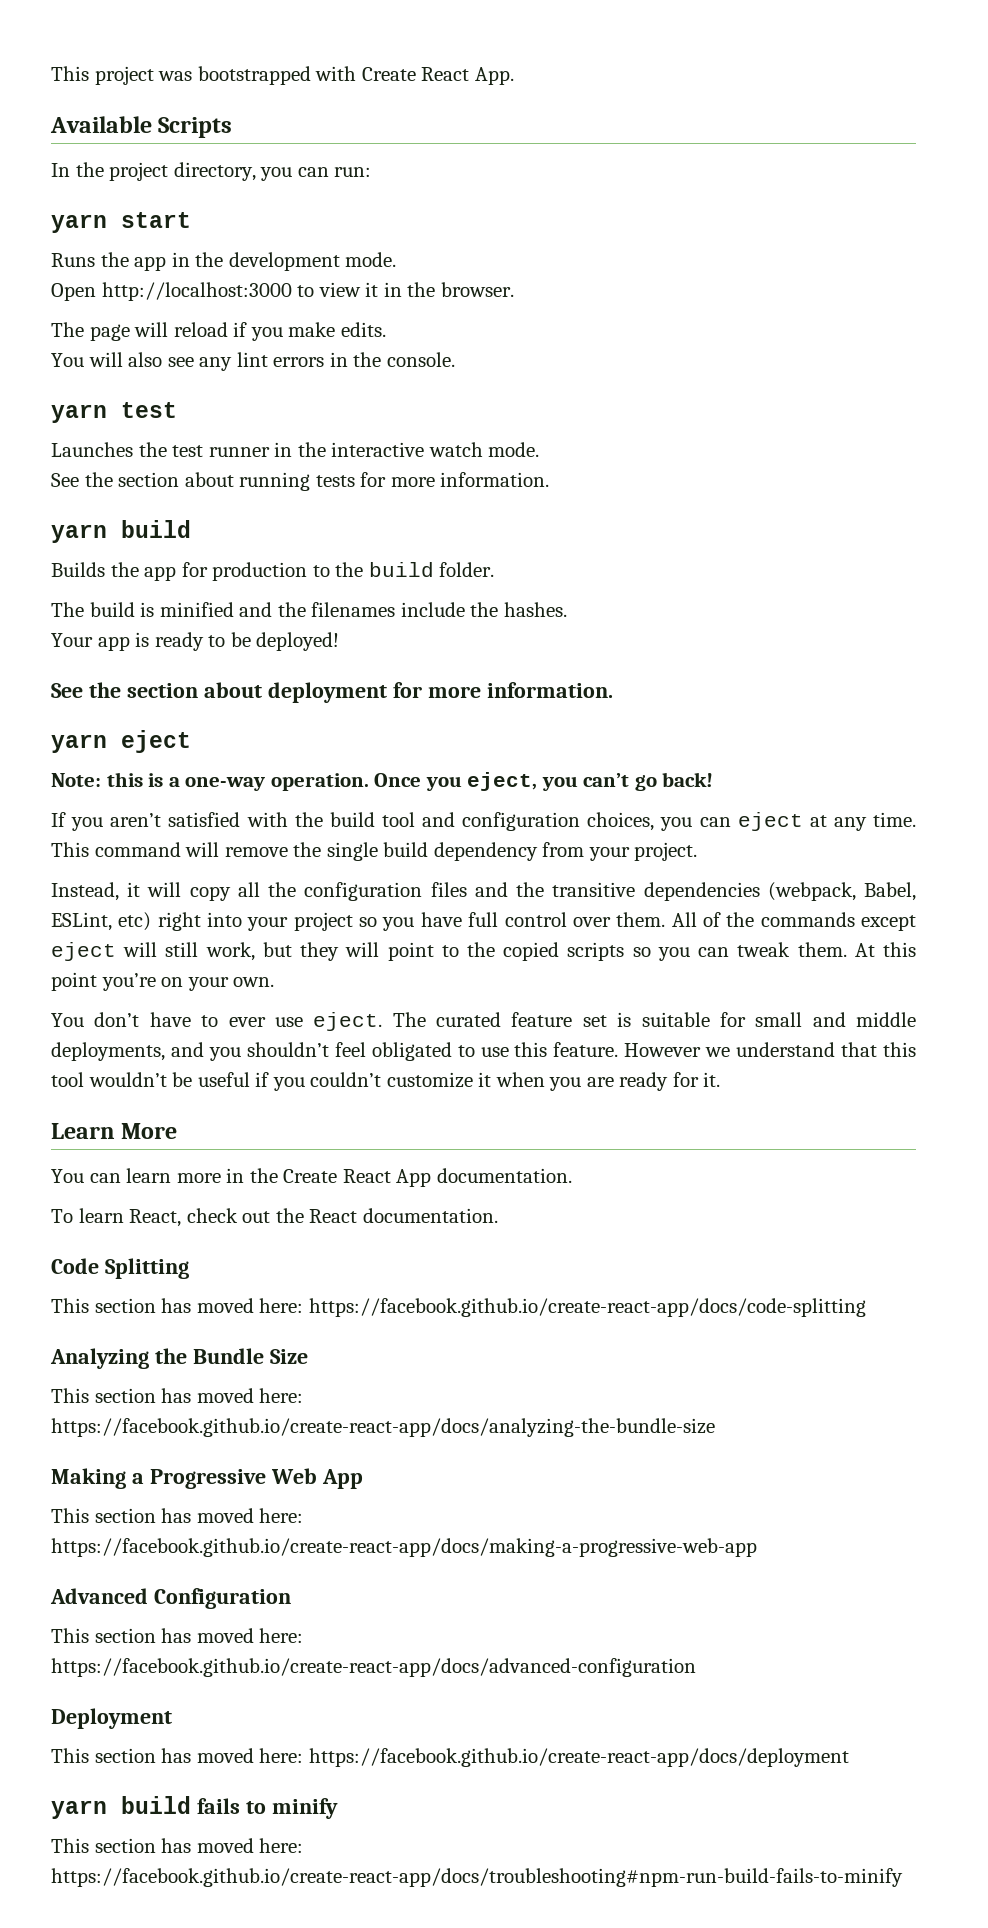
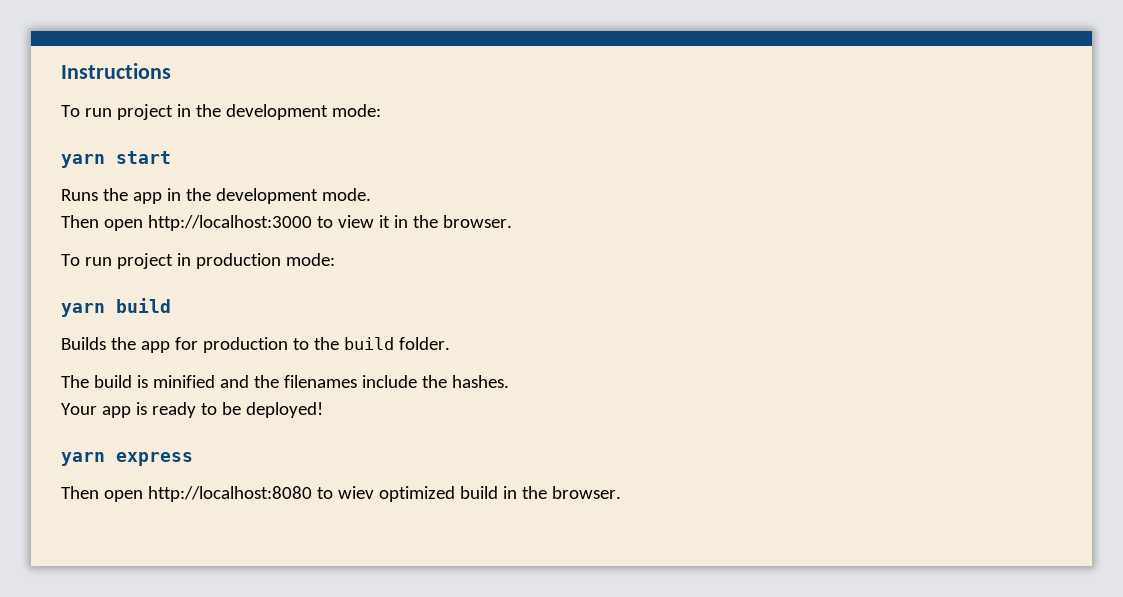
- This project was bootstrapped with Create React App.
- Available Scripts
- In the project directory, you can run:
+ Instructions
+ To run project in the development mode:
- Open http://localhost:3000 to view it in the browser.
+ Then open http://localhost:3000 to view it in the browser.
- The page will reload if you make edits.
- You will also see any lint errors in the console.
- yarn test
- Launches the test runner in the interactive watch mode.
- See the section about running tests for more information.
+ To run project in production mode:
- See the section about deployment for more information.
- yarn eject
- Note: this is a one-way operation. Once you eject, you can’t go back!
- If you aren’t satisfied with the build tool and configuration choices, you can eject at any time. This command will remove the single build dependency from your project.
- Instead, it will copy all the configuration files and the transitive dependencies (webpack, Babel, ESLint, etc) right into your project so you have full control over them. All of the commands except eject will still work, but they will point to the copied scripts so you can tweak them. At this point you’re on your own.
- You don’t have to ever use eject. The curated feature set is suitable for small and middle deployments, and you shouldn’t feel obligated to use this feature. However we understand that this tool wouldn’t be useful if you couldn’t customize it when you are ready for it.
- Learn More
- You can learn more in the Create React App documentation.
- To learn React, check out the React documentation.
- Code Splitting
- This section has moved here: https://facebook.github.io/create-react-app/docs/code-splitting
- Analyzing the Bundle Size
- This section has moved here: https://facebook.github.io/create-react-app/docs/analyzing-the-bundle-size
- Making a Progressive Web App
- This section has moved here: https://facebook.github.io/create-react-app/docs/making-a-progressive-web-app
- Advanced Configuration
- This section has moved here: https://facebook.github.io/create-react-app/docs/advanced-configuration
- Deployment
- This section has moved here: https://facebook.github.io/create-react-app/docs/deployment
- yarn build fails to minify
- This section has moved here: https://facebook.github.io/create-react-app/docs/troubleshooting#npm-run-build-fails-to-minify
+ yarn express
+ Then open http://localhost:8080 to wiev optimized build in the browser.

